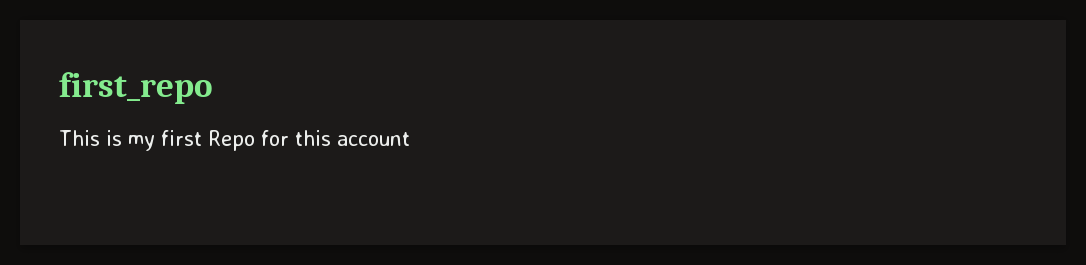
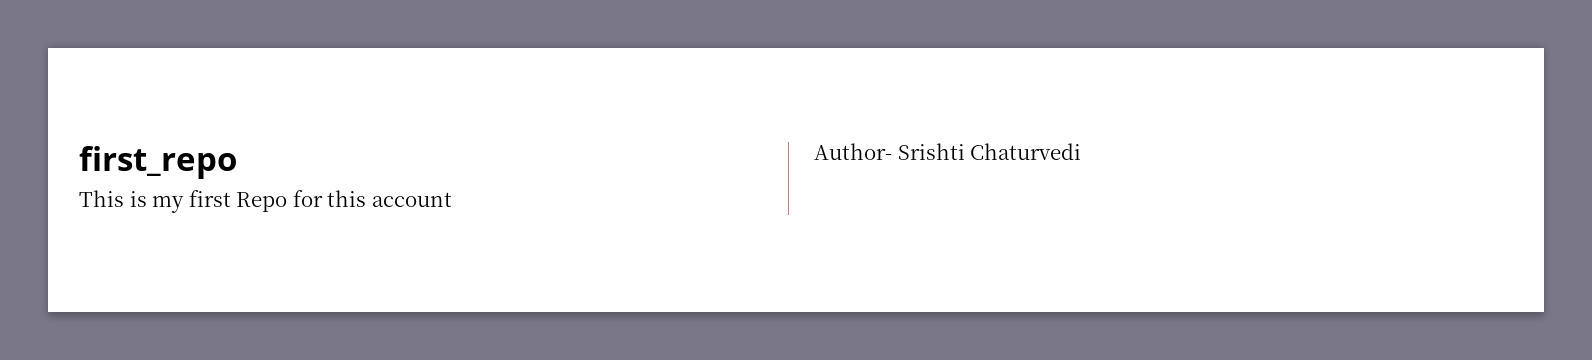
+ Author- Srishti Chaturvedi

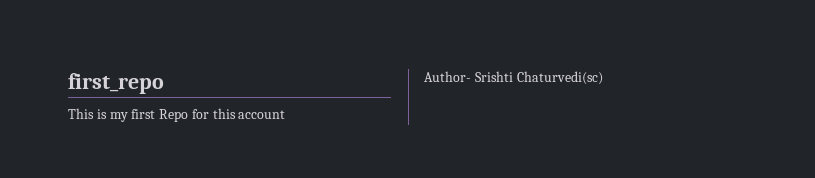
- Author- Srishti Chaturvedi
+ Author- Srishti Chaturvedi(sc)

